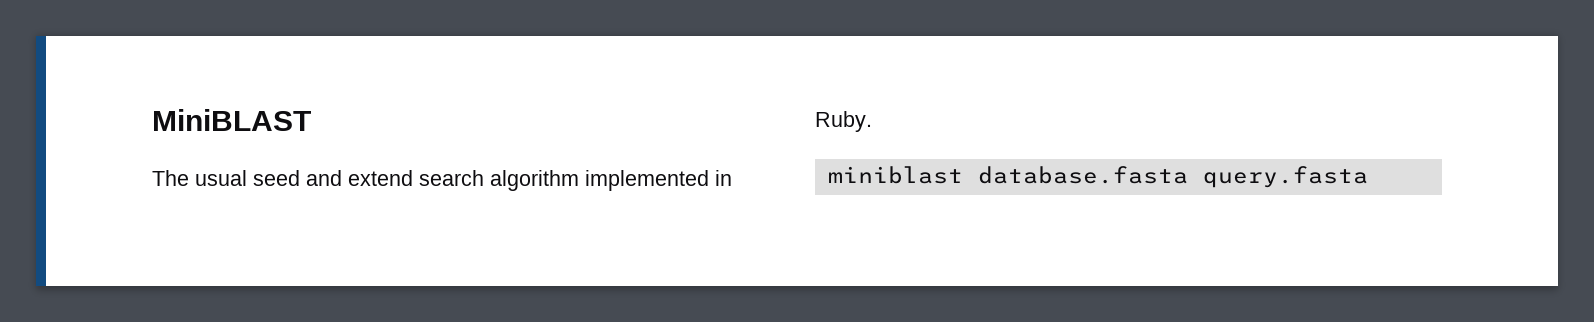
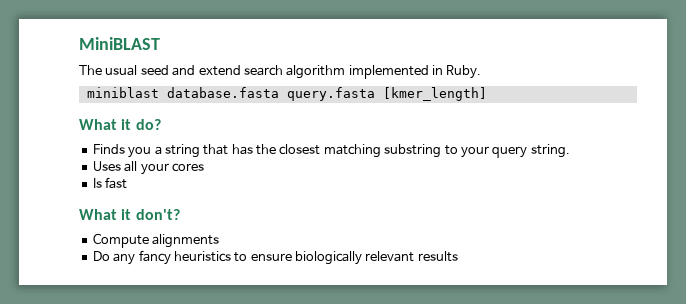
- miniblast database.fasta query.fasta
+ miniblast database.fasta query.fasta [kmer_length]
+ What it do?
+ Finds you a string that has the closest matching substring to your query string.
+ Uses all your cores
+ Is fast
+ What it don't?
+ Compute alignments
+ Do any fancy heuristics to ensure biologically relevant results

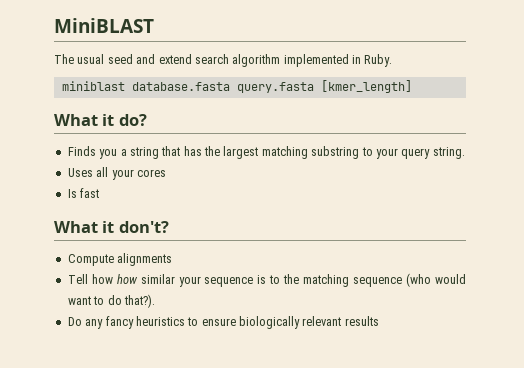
- Finds you a string that has the closest matching substring to your query string.
+ Finds you a string that has the largest matching substring to your query string.
+ Tell how how similar your sequence is to the matching sequence (who would want to do that?).

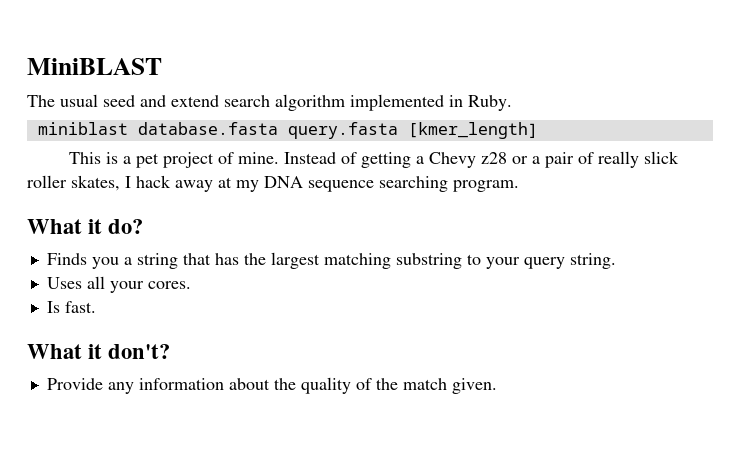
+ This is a pet project of mine. Instead of getting a Chevy z28 or a pair of really slick roller skates, I hack away at my DNA sequence searching program.
- Uses all your cores
+ Uses all your cores.
- Is fast
+ Is fast.
- Compute alignments
- Tell how how similar your sequence is to the matching sequence (who would want to do that?).
- Do any fancy heuristics to ensure biologically relevant results
+ Provide any information about the quality of the match given.

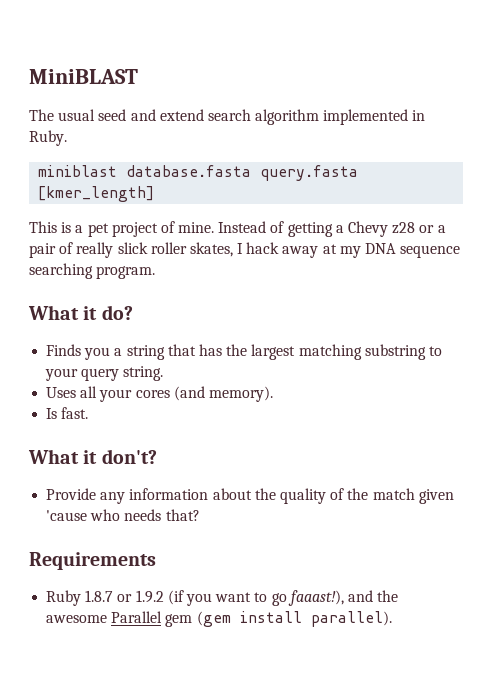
- Uses all your cores.
+ Uses all your cores (and memory).
- Provide any information about the quality of the match given.
+ Provide any information about the quality of the match given 'cause who needs that?
+ Requirements
+ Ruby 1.8.7 or 1.9.2 (if you want to go faaast!), and the awesome Parallel gem (gem install parallel).

